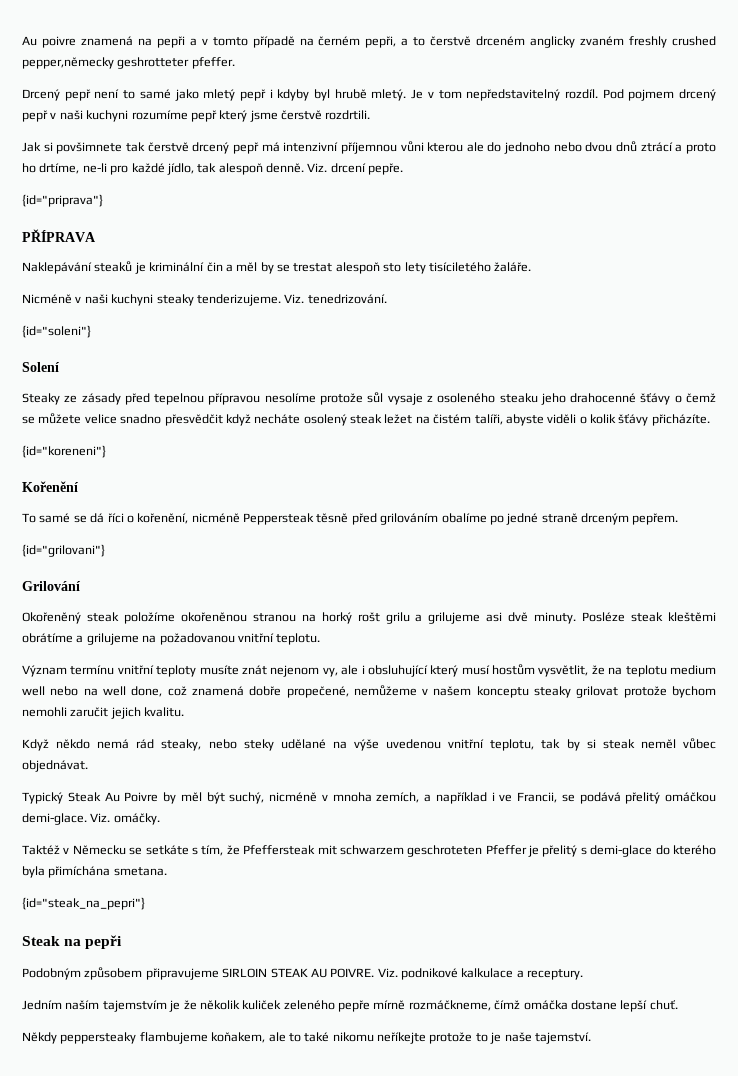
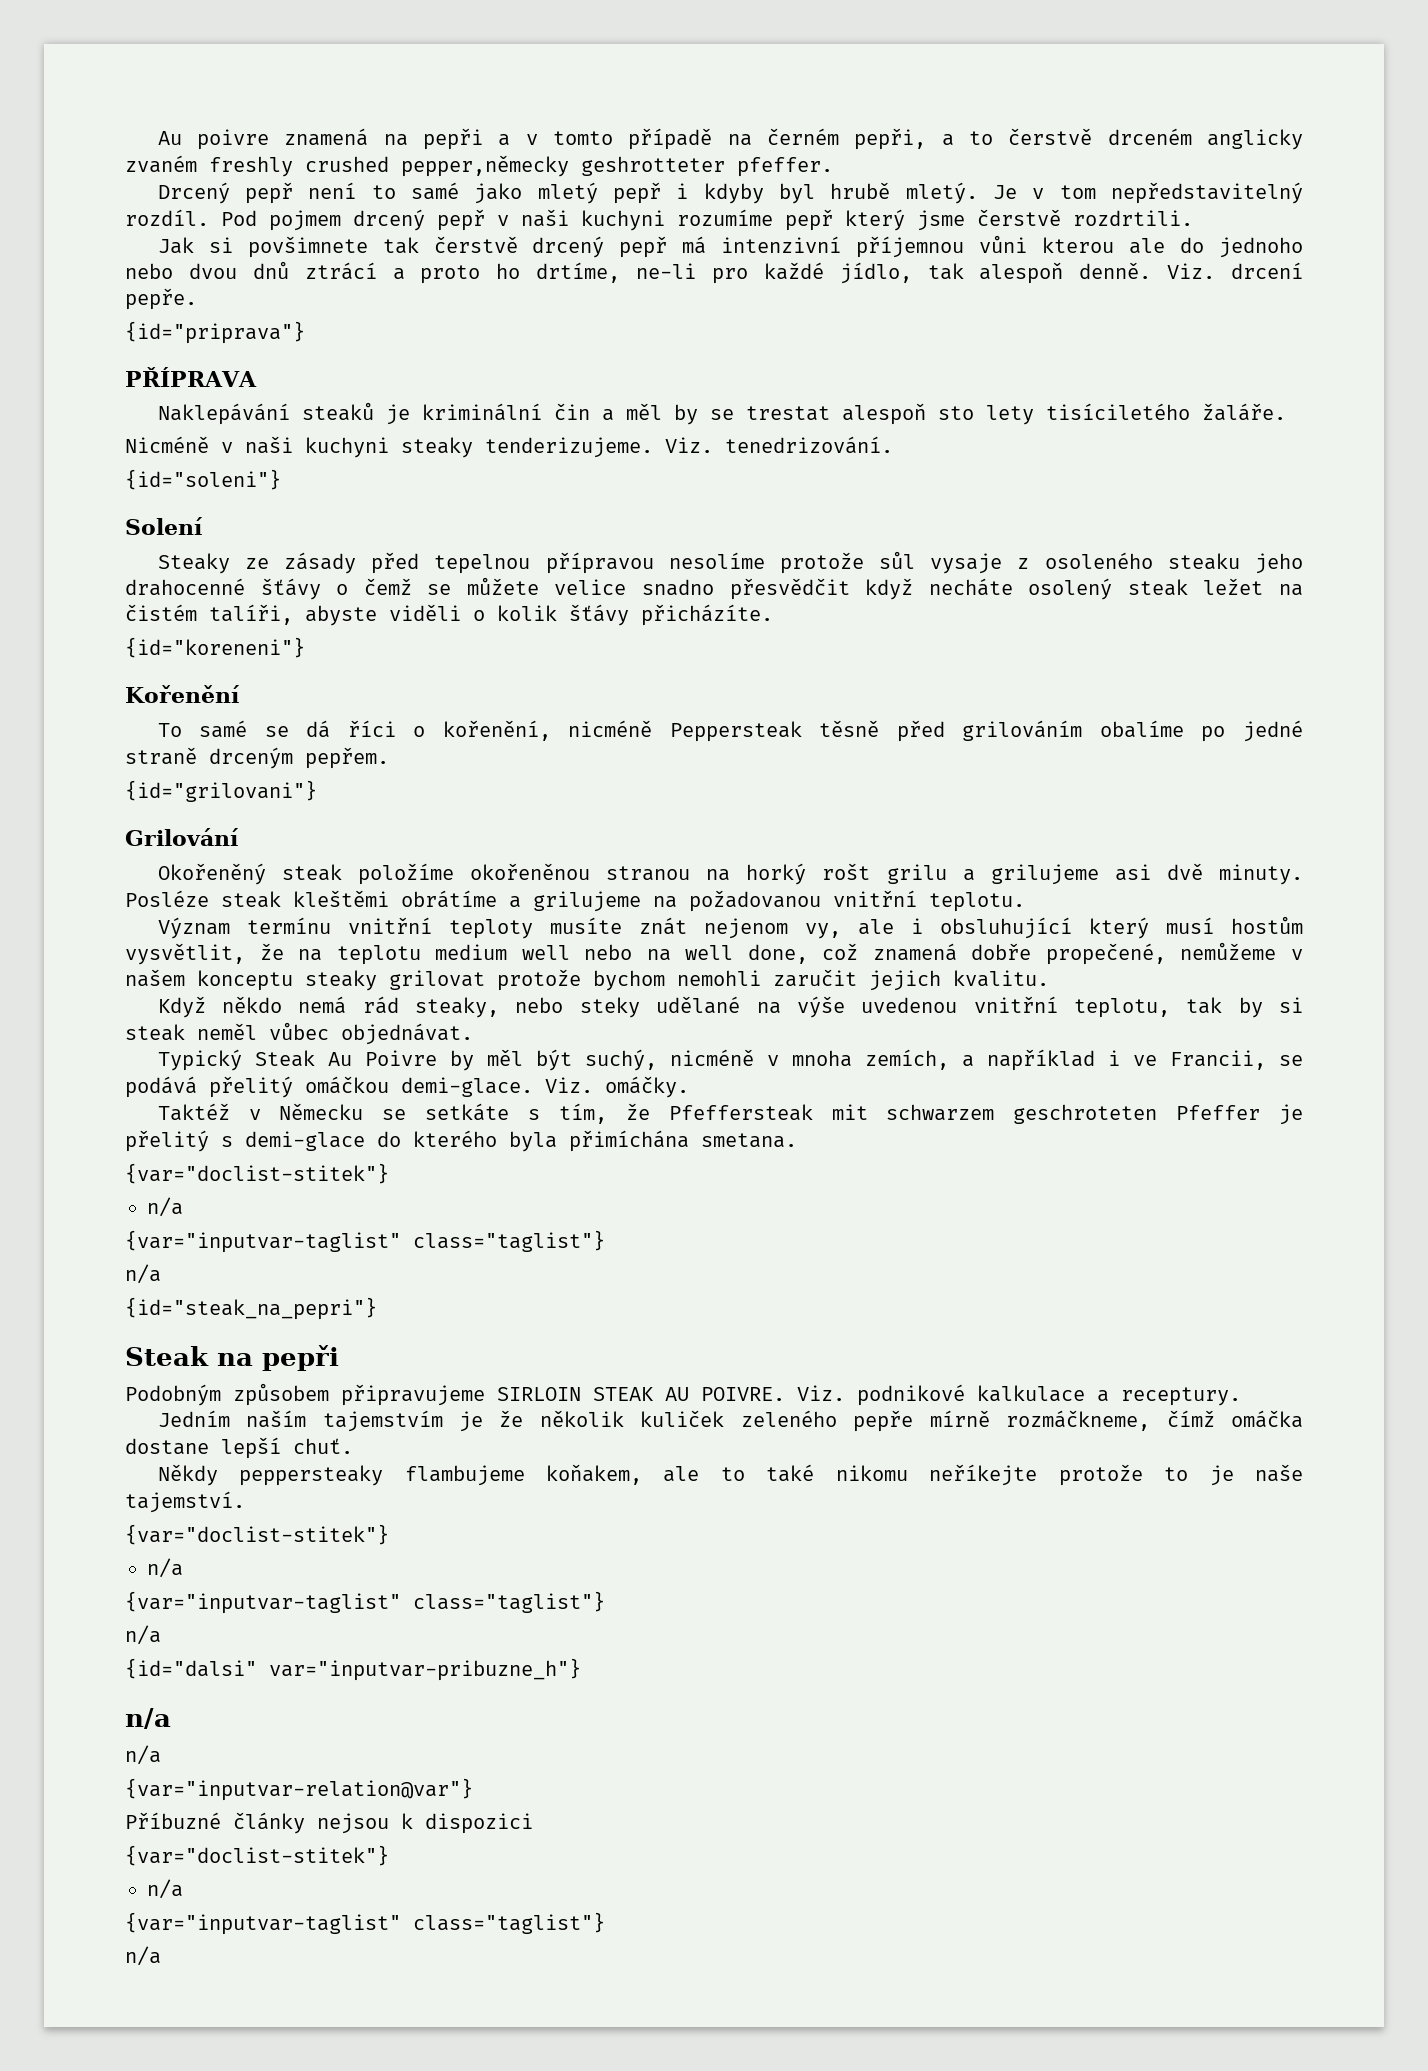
  Taktéž v Německu se setkáte s tím, že Pfeffersteak mit schwarzem geschroteten Pfeffer je přelitý s demi-glace do kterého byla přimíchána smetana.
+ {var="doclist-stitek"}
+ n/a
+ {var="inputvar-taglist" class="taglist"}
+ n/a
  Někdy peppersteaky flambujeme koňakem, ale to také nikomu neříkejte protože to je naše tajemství.
+ {var="doclist-stitek"}
+ n/a
+ {var="inputvar-taglist" class="taglist"}
+ n/a
+ {id="dalsi" var="inputvar-pribuzne_h"}
+ n/a
+ n/a
+ {var="inputvar-relation@var"}
+ Příbuzné články nejsou k dispozici
+ {var="doclist-stitek"}
+ n/a
+ {var="inputvar-taglist" class="taglist"}
+ n/a

